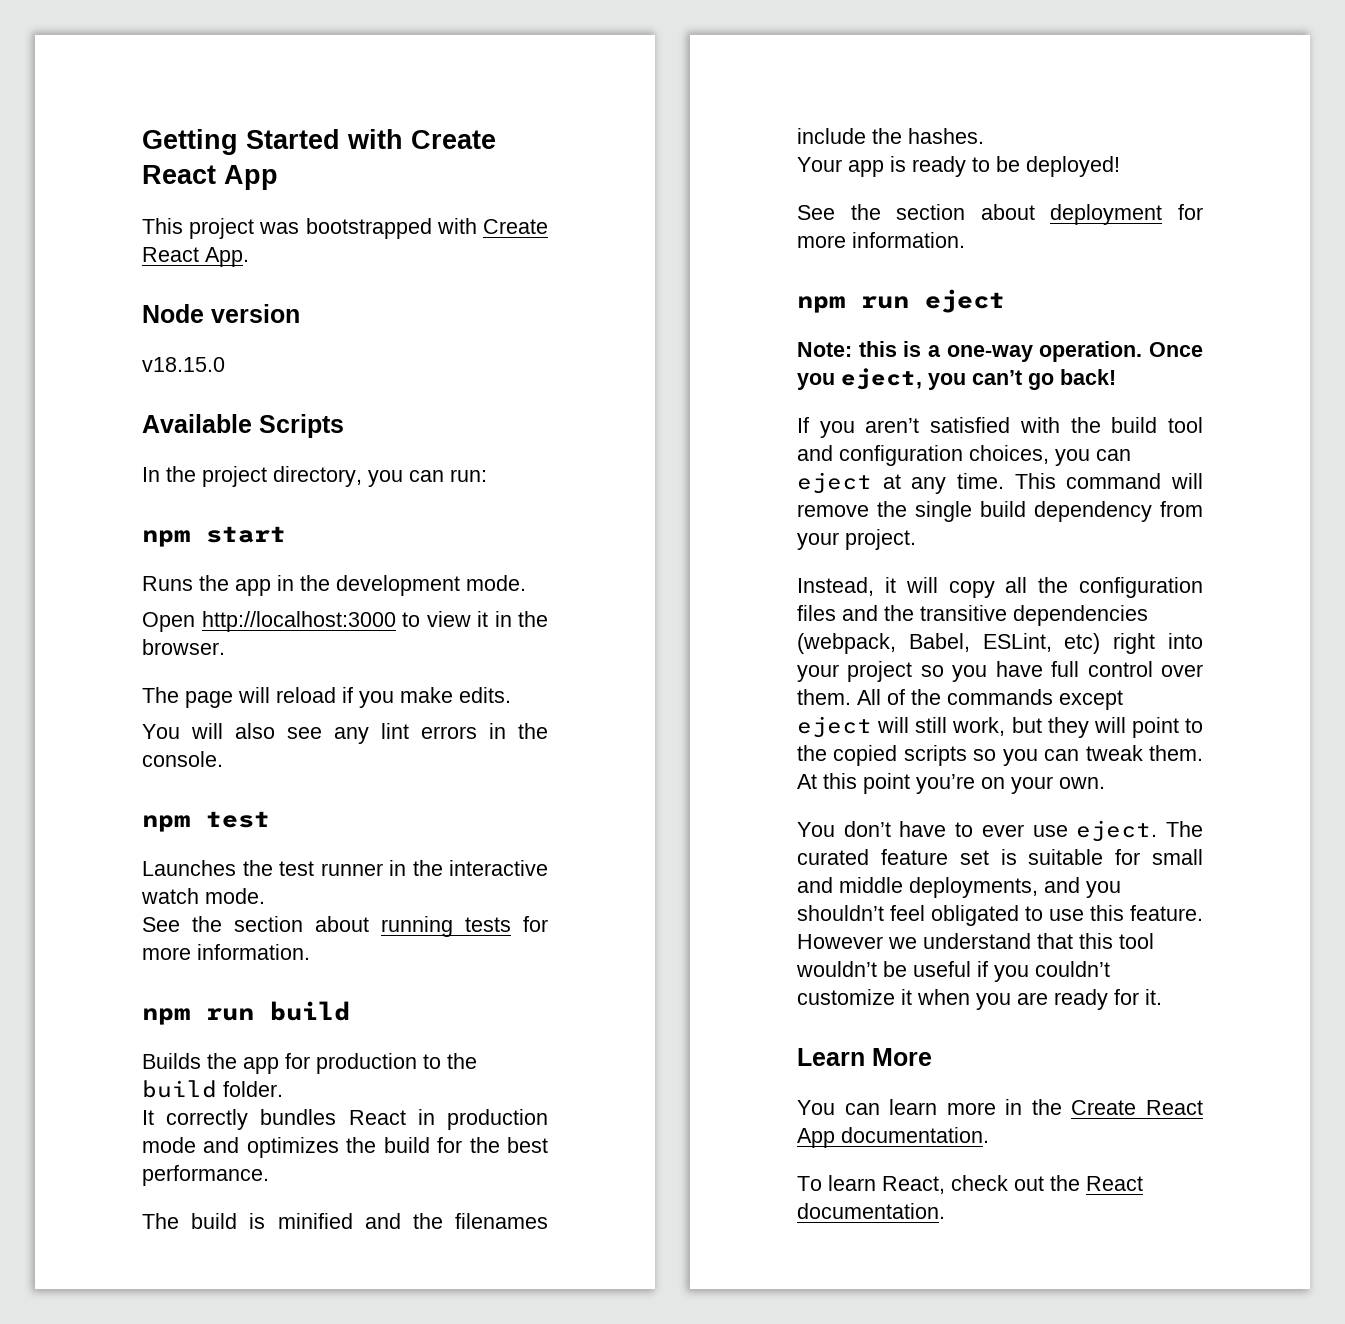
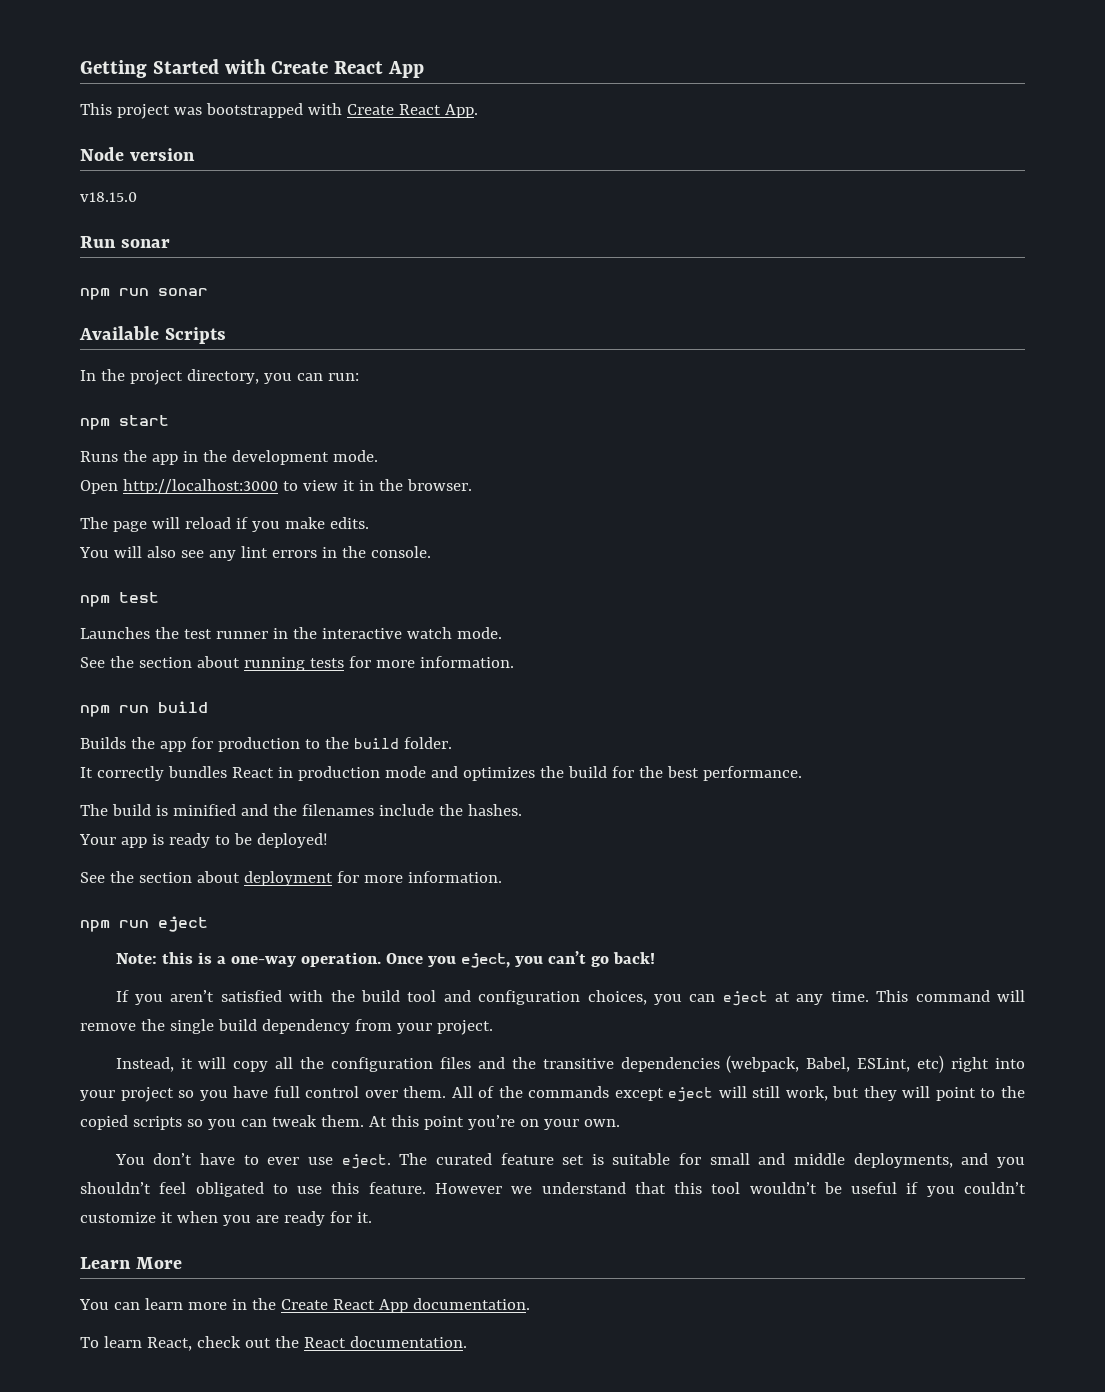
+ Run sonar
+ npm run sonar

